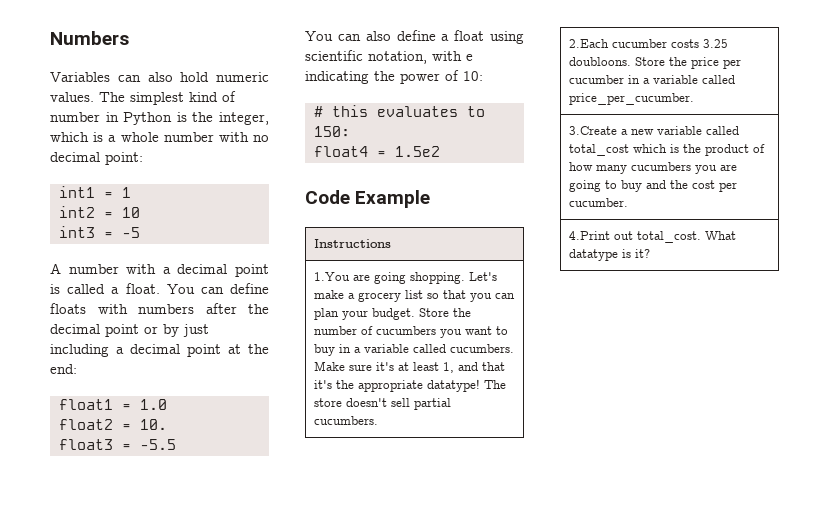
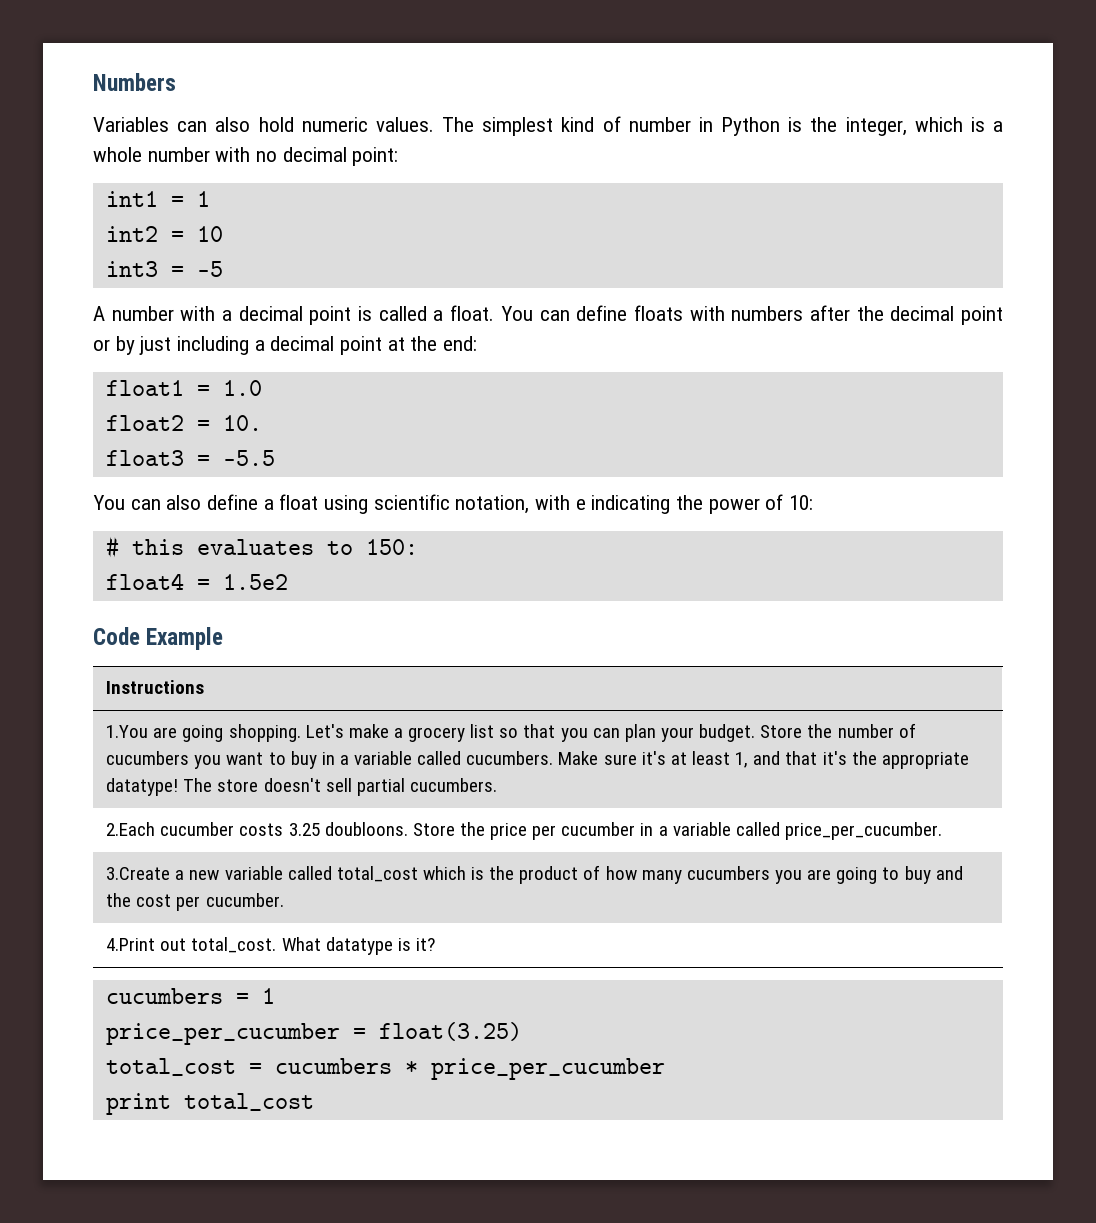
+ cucumbers = 1
+ price_per_cucumber = float(3.25)
+ total_cost = cucumbers * price_per_cucumber
+ print total_cost

